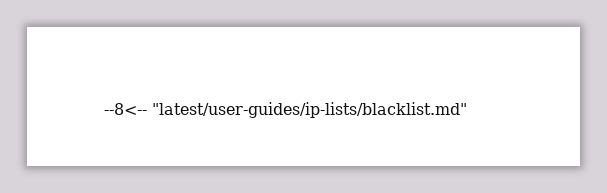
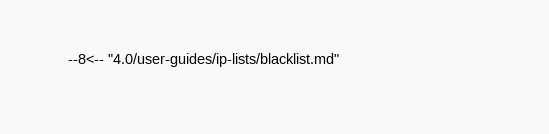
- --8<-- "latest/user-guides/ip-lists/blacklist.md"
+ --8<-- "4.0/user-guides/ip-lists/blacklist.md"

